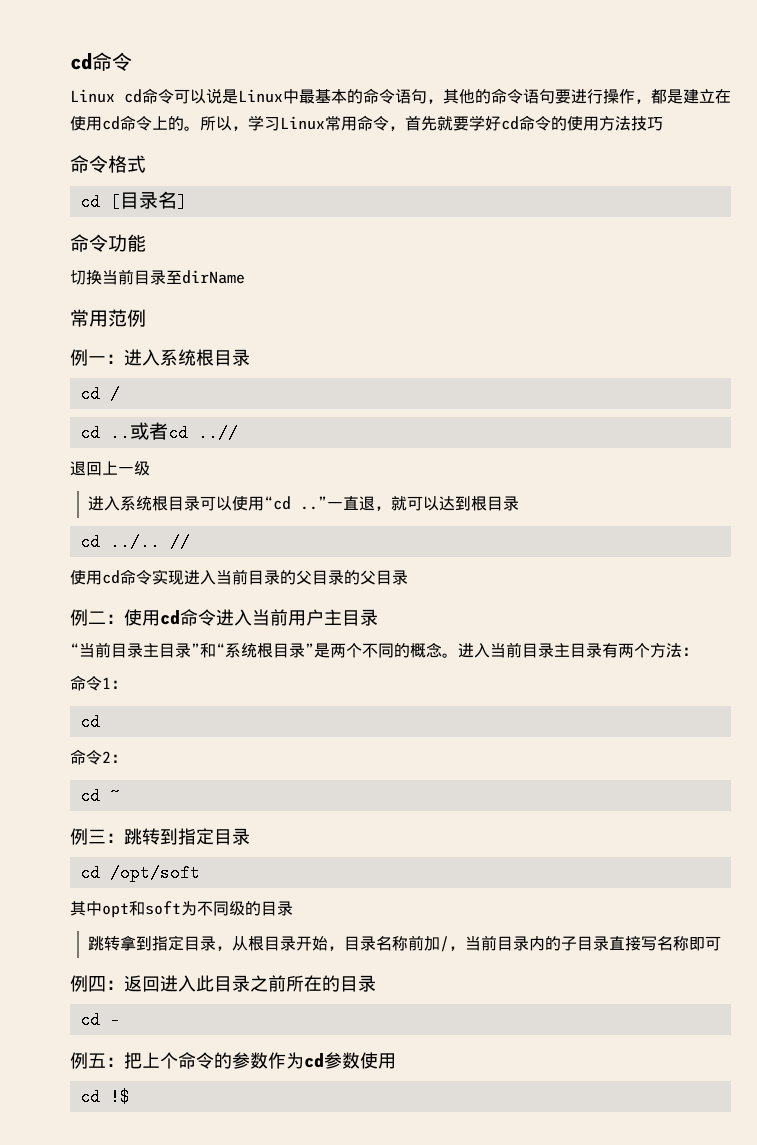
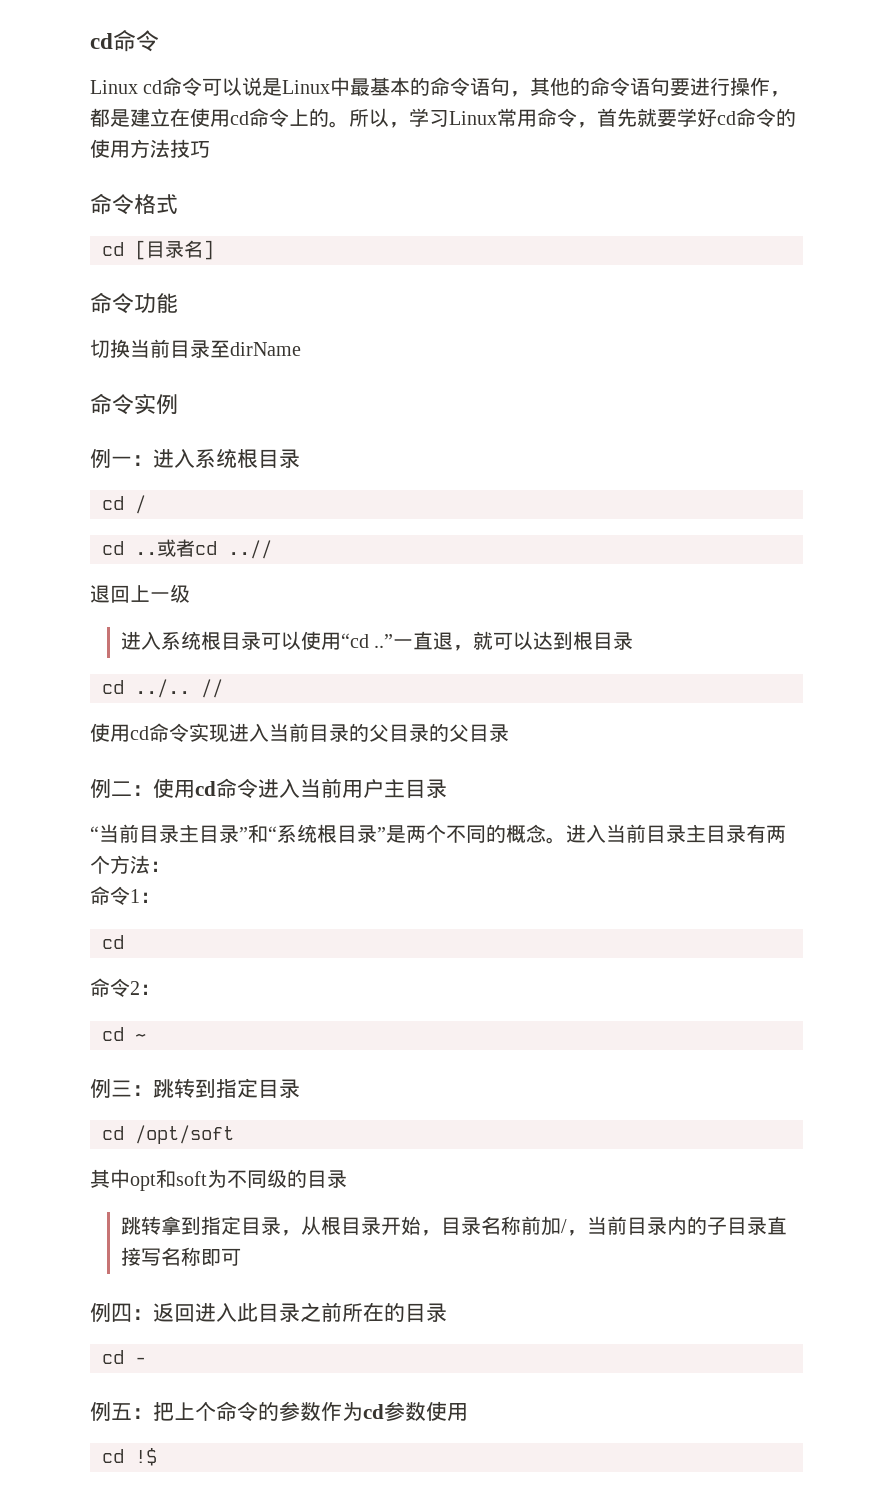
- 常用范例
+ 命令实例

